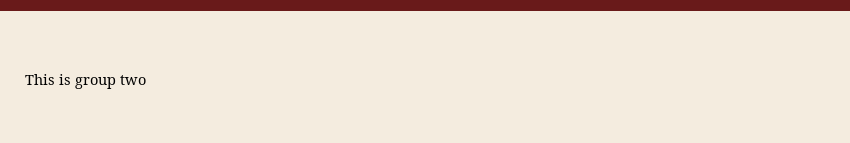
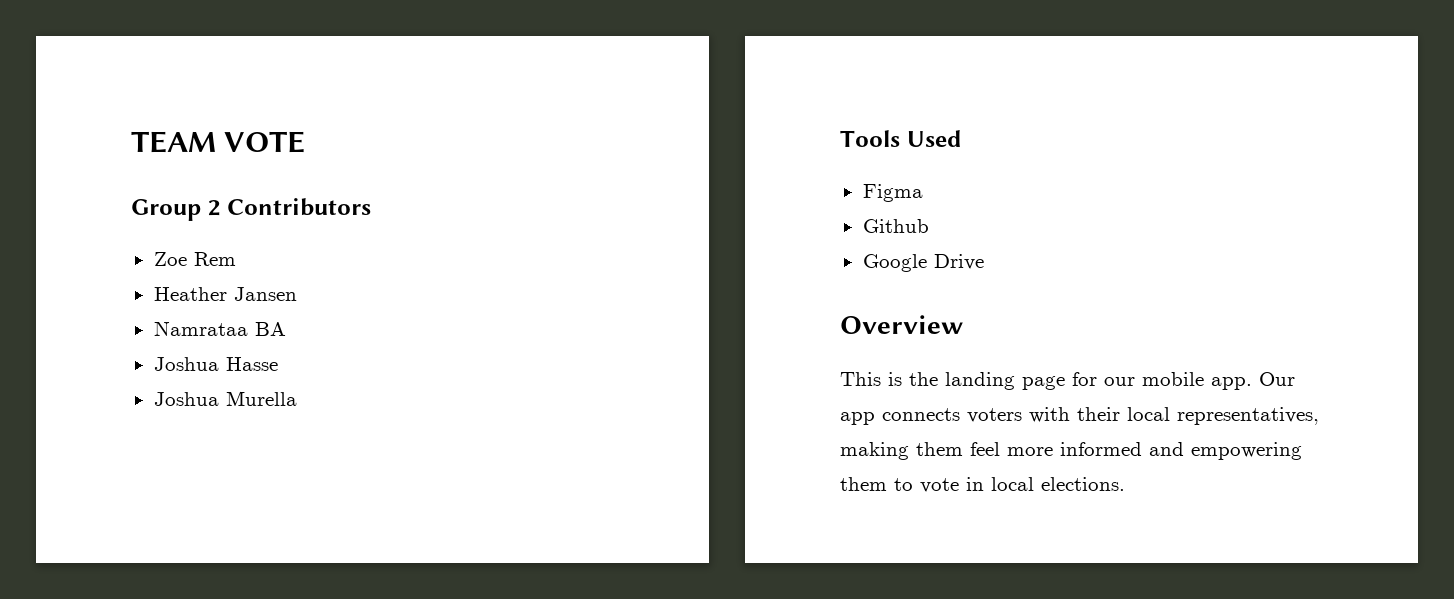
- This is group two
+ TEAM VOTE
+ Group 2 Contributors
+ Zoe Rem
+ Heather Jansen
+ Namrataa BA
+ Joshua Hasse
+ Joshua Murella
+ Tools Used
+ Figma
+ Github
+ Google Drive
+ Overview
+ This is the landing page for our mobile app. Our app connects voters with their local representatives, making them feel more informed and empowering them to vote in local elections.

